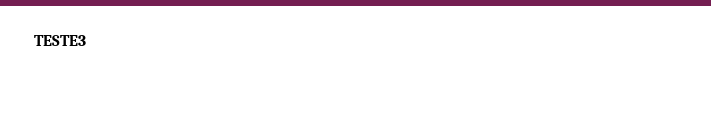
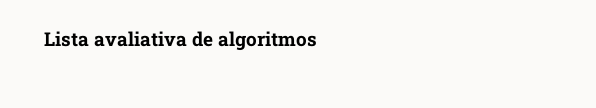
- TESTE3
+ Lista avaliativa de algoritmos

